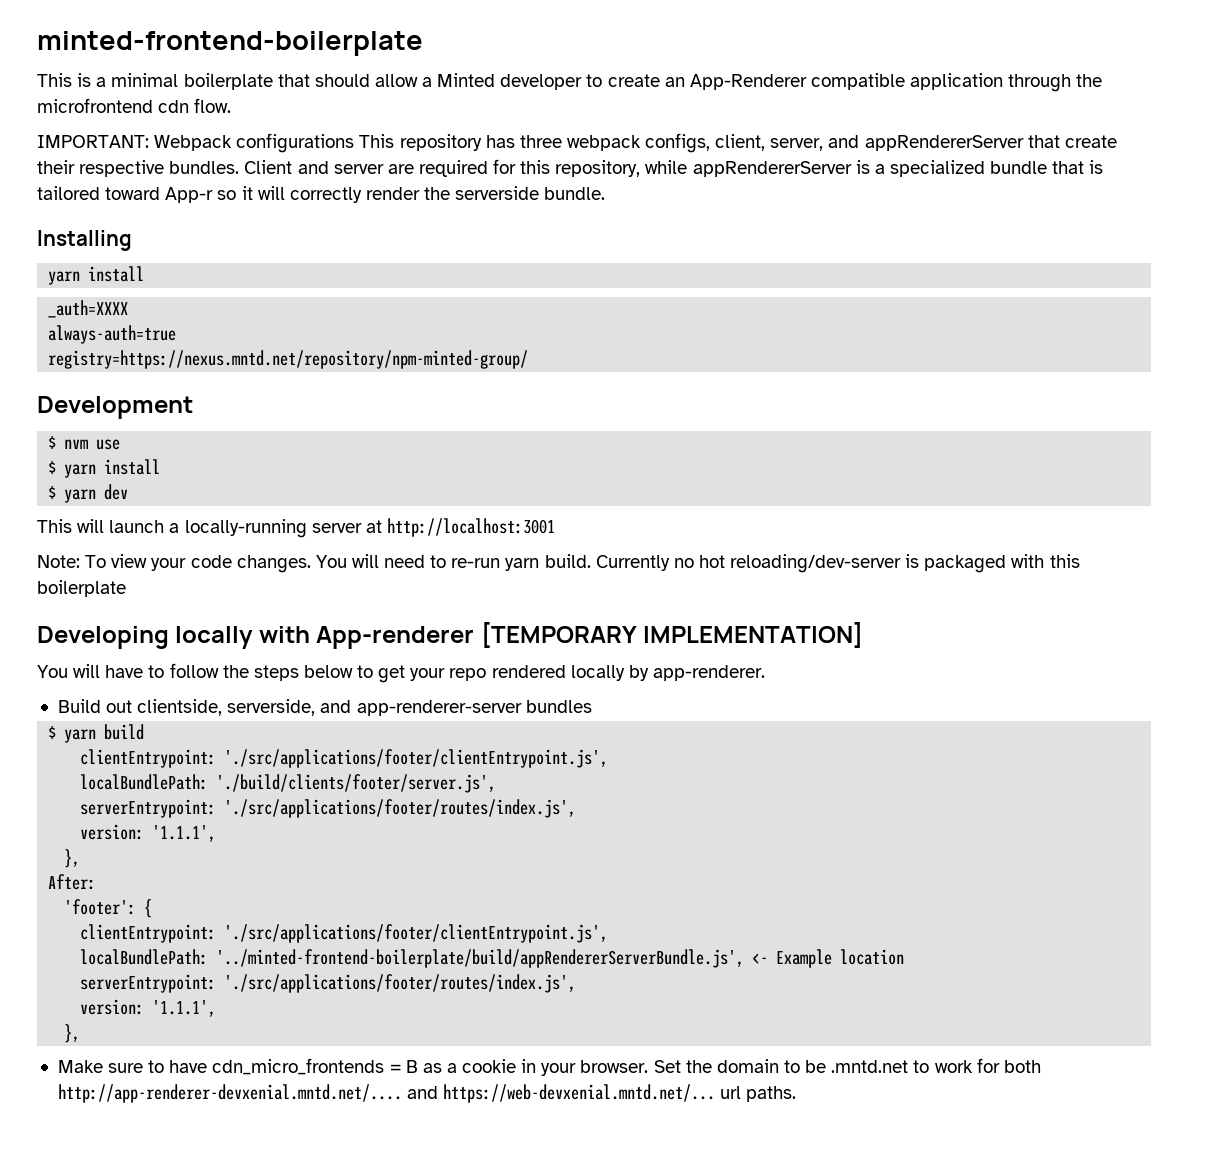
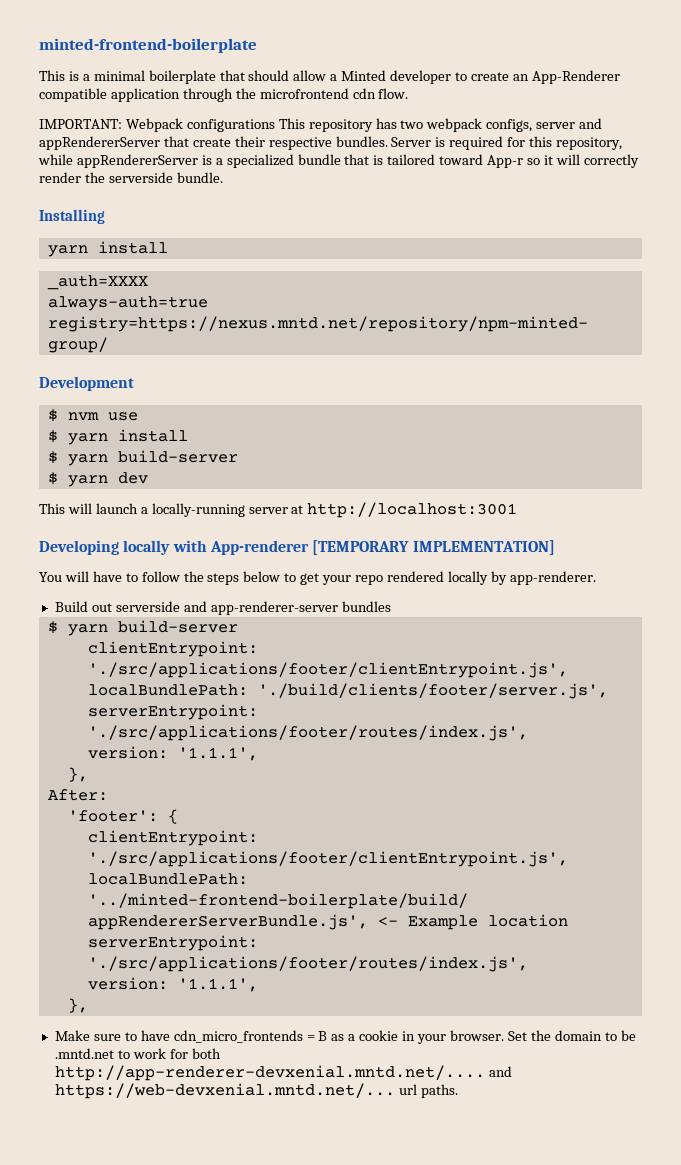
- IMPORTANT: Webpack configurations This repository has three webpack configs, client, server, and appRendererServer that create their respective bundles.
+ IMPORTANT: Webpack configurations This repository has two webpack configs, server and appRendererServer that create their respective bundles.
- Client and server are required for this repository, while appRendererServer is a specialized bundle that is tailored toward App-r so it will correctly render the serverside bundle.
+ Server is required for this repository, while appRendererServer is a specialized bundle that is tailored toward App-r so it will correctly render the serverside bundle.
  $ yarn install
+ $ yarn build-server
- Note: To view your code changes. You will need to re-run yarn build. Currently no hot reloading/dev-server is packaged with this boilerplate
- Build out clientside, serverside, and app-renderer-server bundles
- $ yarn build
+ Build out serverside and app-renderer-server bundles
+ $ yarn build-server

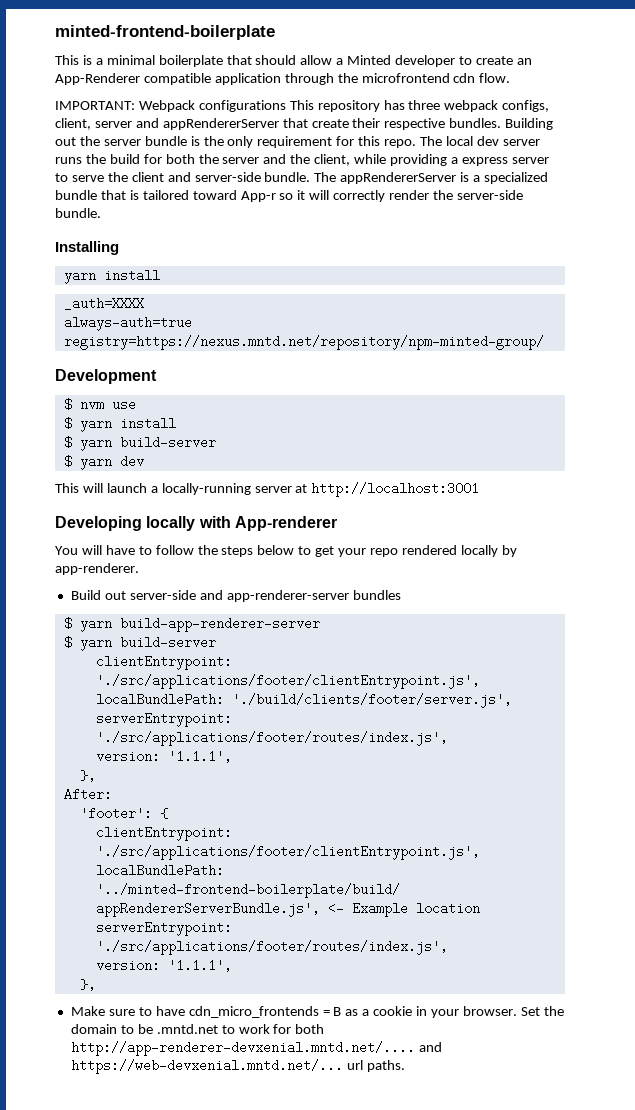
- IMPORTANT: Webpack configurations This repository has two webpack configs, server and appRendererServer that create their respective bundles.
+ IMPORTANT: Webpack configurations This repository has three webpack configs, client, server and appRendererServer that create their respective bundles.
- Server is required for this repository, while appRendererServer is a specialized bundle that is tailored toward App-r so it will correctly render the serverside bundle.
+ Building out the server bundle is the only requirement for this repo. The local dev server runs the build for both the server and the client, while providing a express server to serve the client and server-side bundle. The appRendererServer is a specialized bundle that is tailored toward App-r so it will correctly render the server-side bundle.
- Developing locally with App-renderer [TEMPORARY IMPLEMENTATION]
+ Developing locally with App-renderer
- Build out serverside and app-renderer-server bundles
+ Build out server-side and app-renderer-server bundles
+ $ yarn build-app-renderer-server

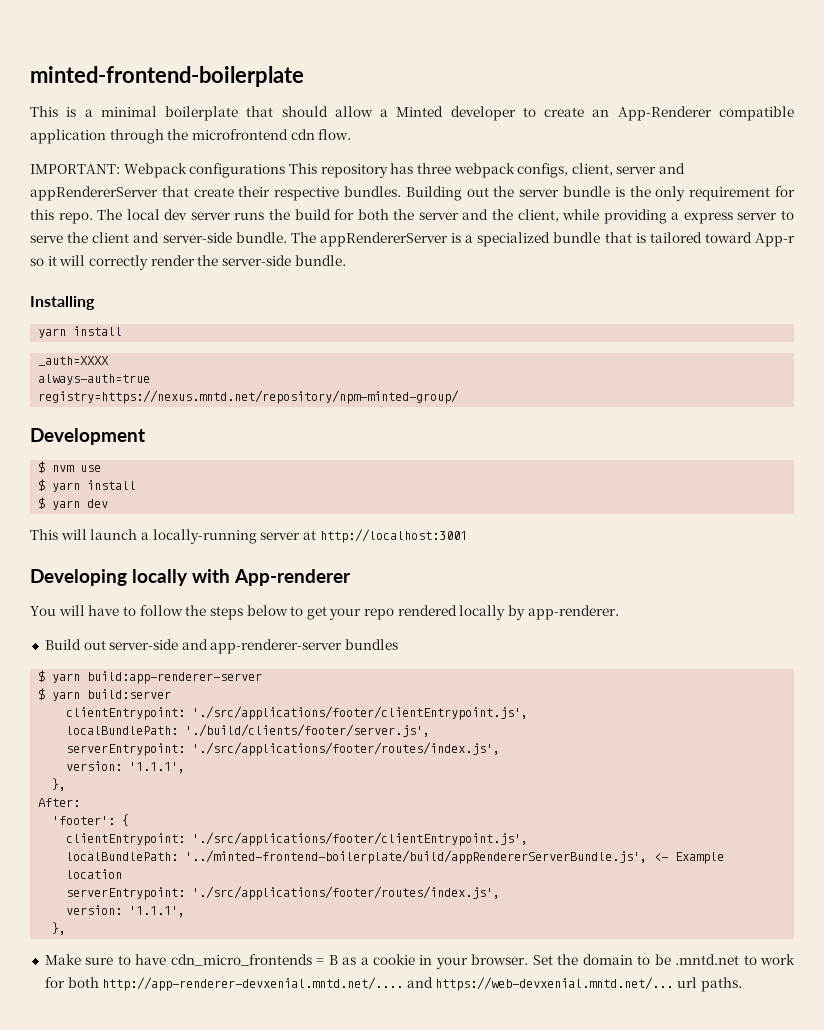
  $ yarn install
- $ yarn build-server
- $ yarn build-app-renderer-server
- $ yarn build-server
+ $ yarn build:app-renderer-server
+ $ yarn build:server

